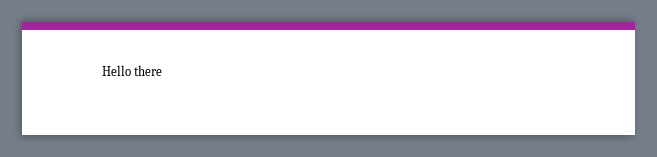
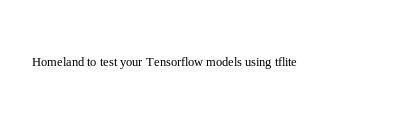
- Hello there
+ Homeland to test your Tensorflow models using tflite

